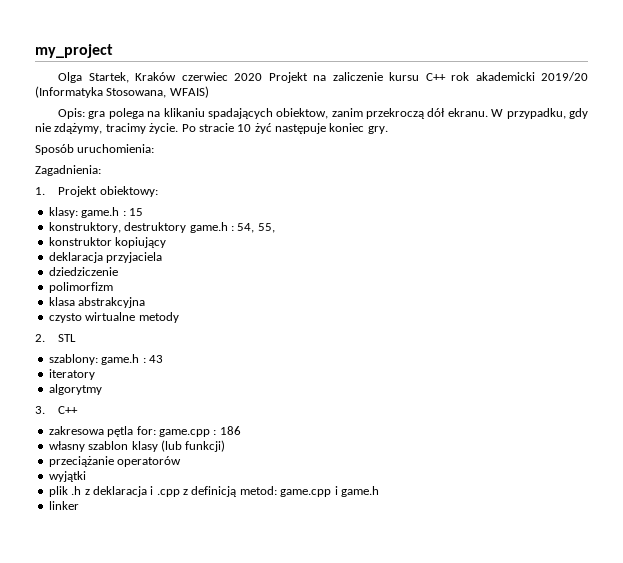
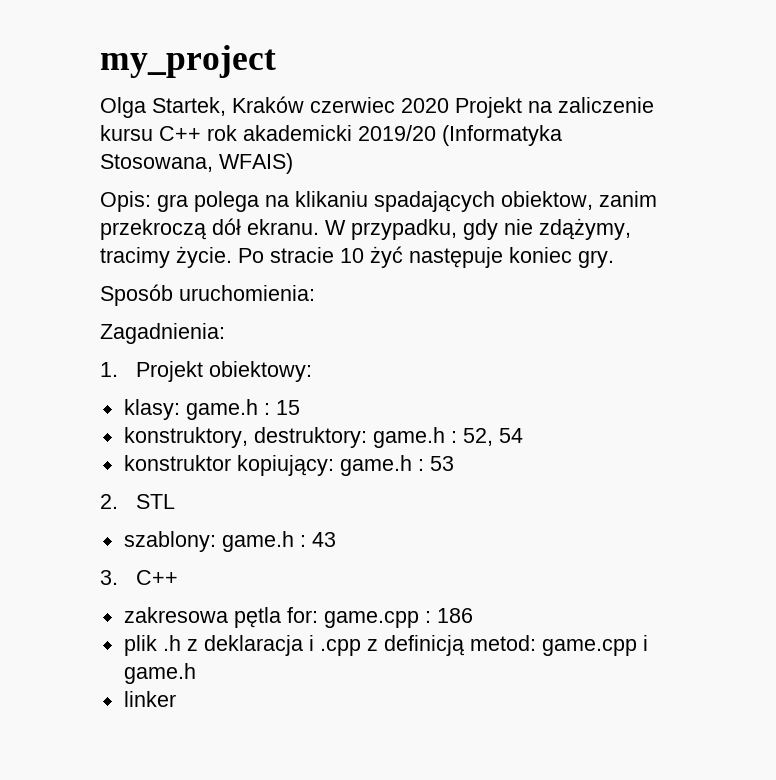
- konstruktory, destruktory game.h : 54, 55,
+ konstruktory, destruktory: game.h : 52, 54
- konstruktor kopiujący
- deklaracja przyjaciela
- dziedziczenie
- polimorfizm
- klasa abstrakcyjna
- czysto wirtualne metody
+ konstruktor kopiujący: game.h : 53
- iteratory
- algorytmy
- własny szablon klasy (lub funkcji)
- przeciążanie operatorów
- wyjątki

